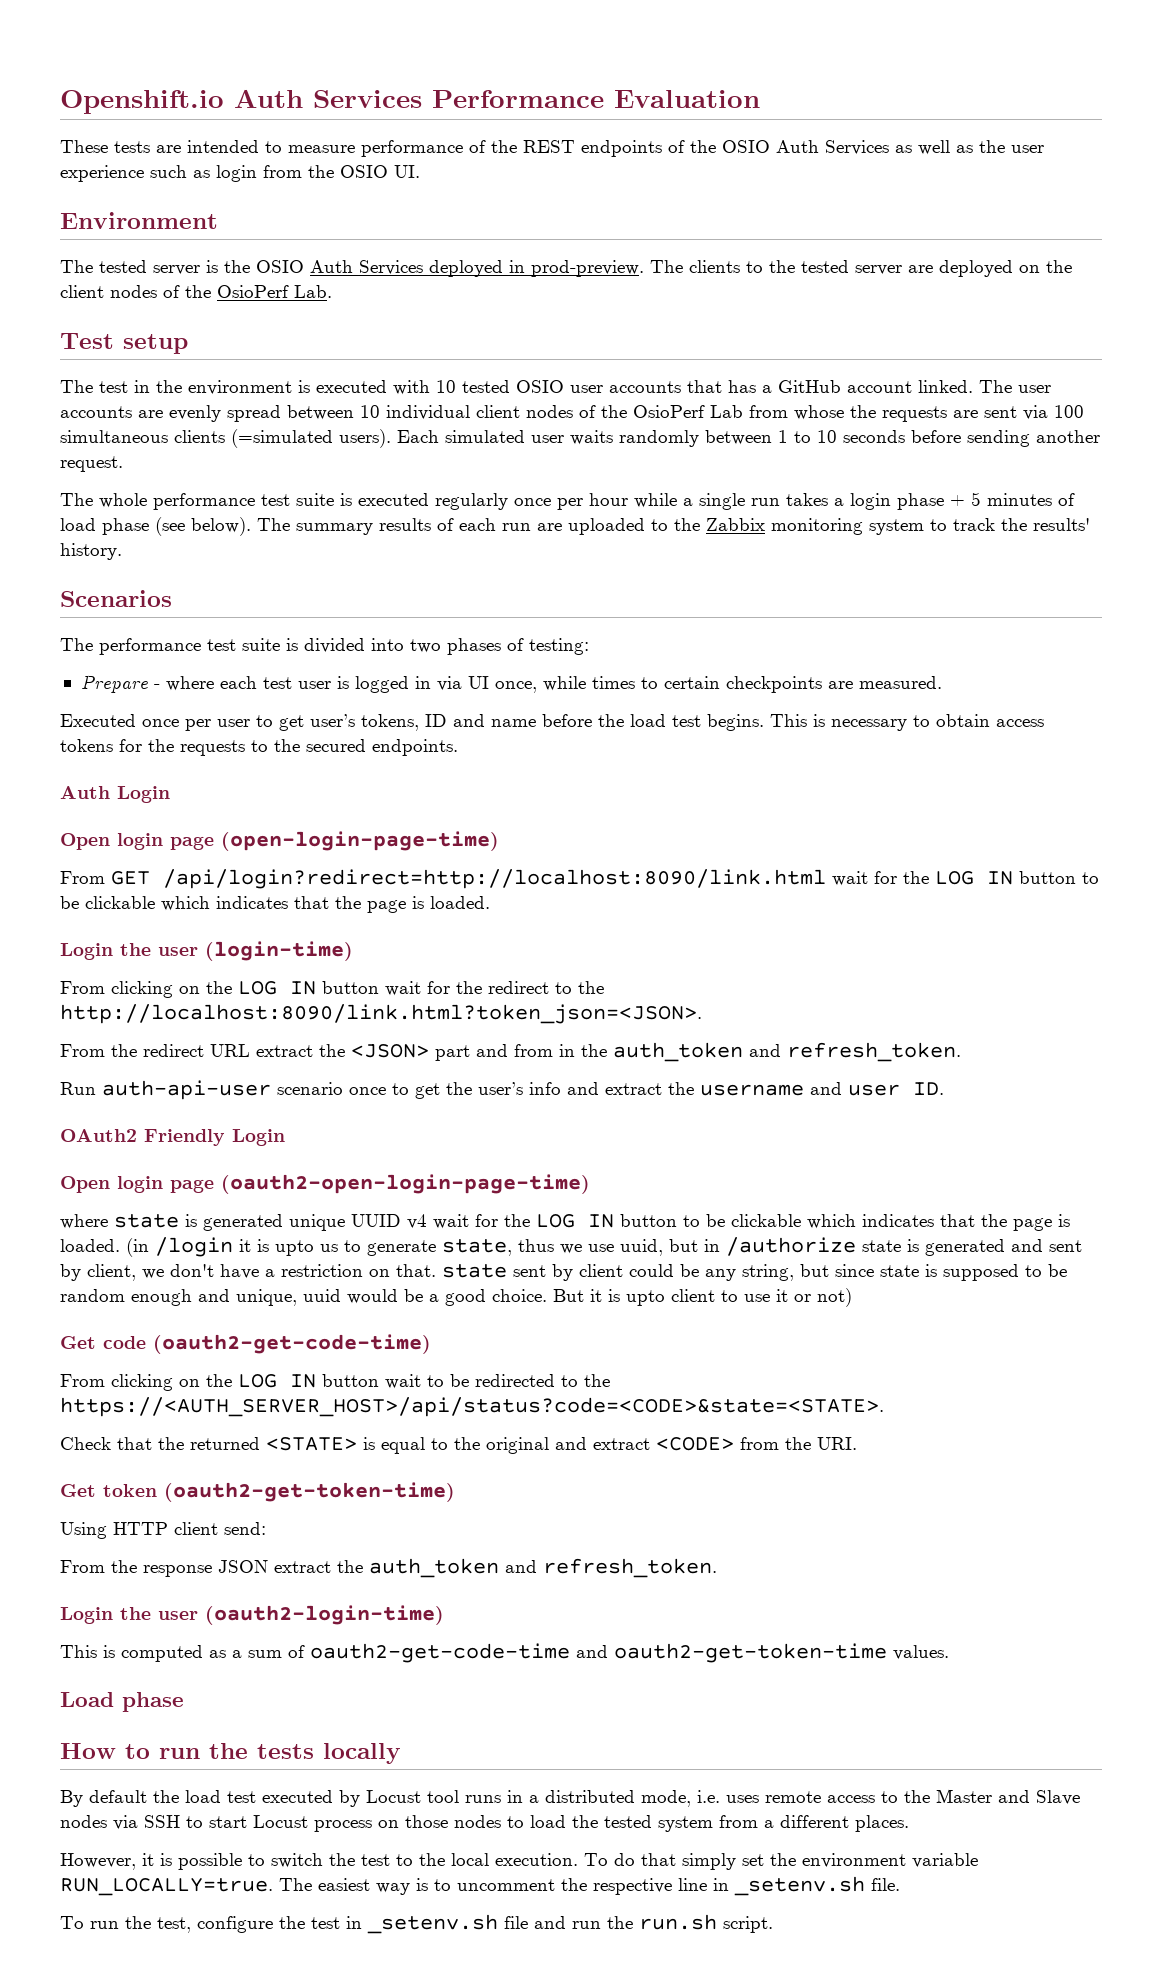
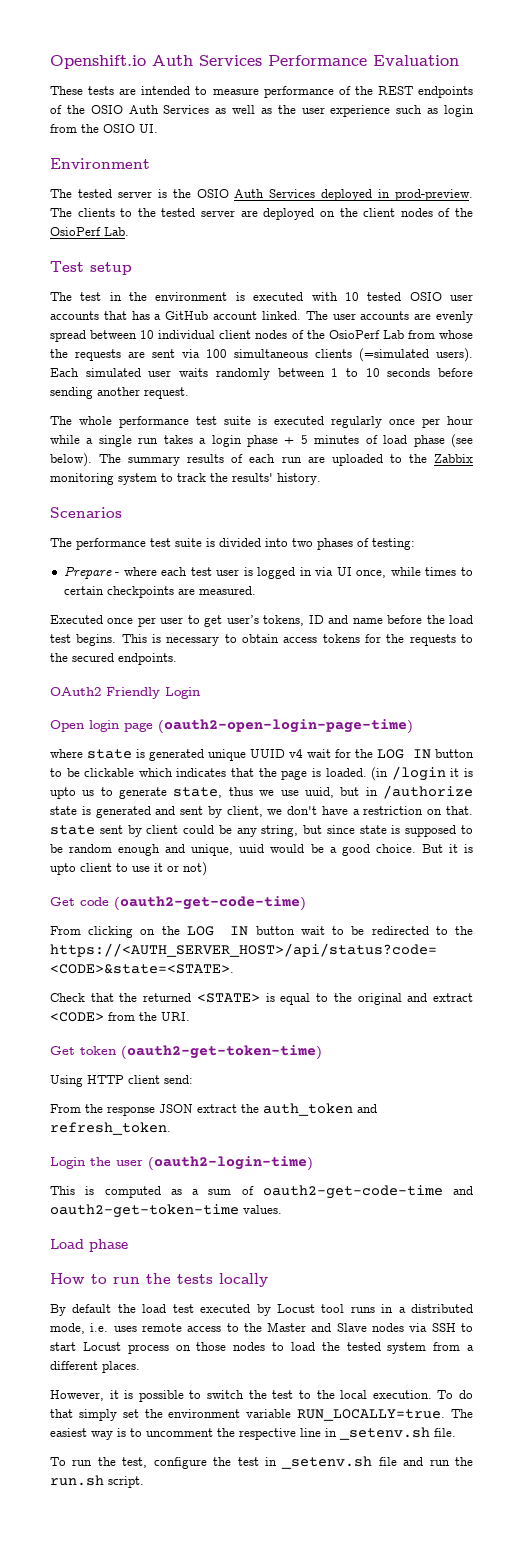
- Auth Login
- Open login page (open-login-page-time)
- From GET /api/login?redirect=http://localhost:8090/link.html wait for the LOG IN button to be clickable which indicates that the page is loaded.
- Login the user (login-time)
- From clicking on the LOG IN button wait for the redirect to the http://localhost:8090/link.html?token_json=<JSON>.
- From the redirect URL extract the <JSON> part and from in the auth_token and refresh_token.
- Run auth-api-user scenario once to get the user’s info and extract the username and user ID.

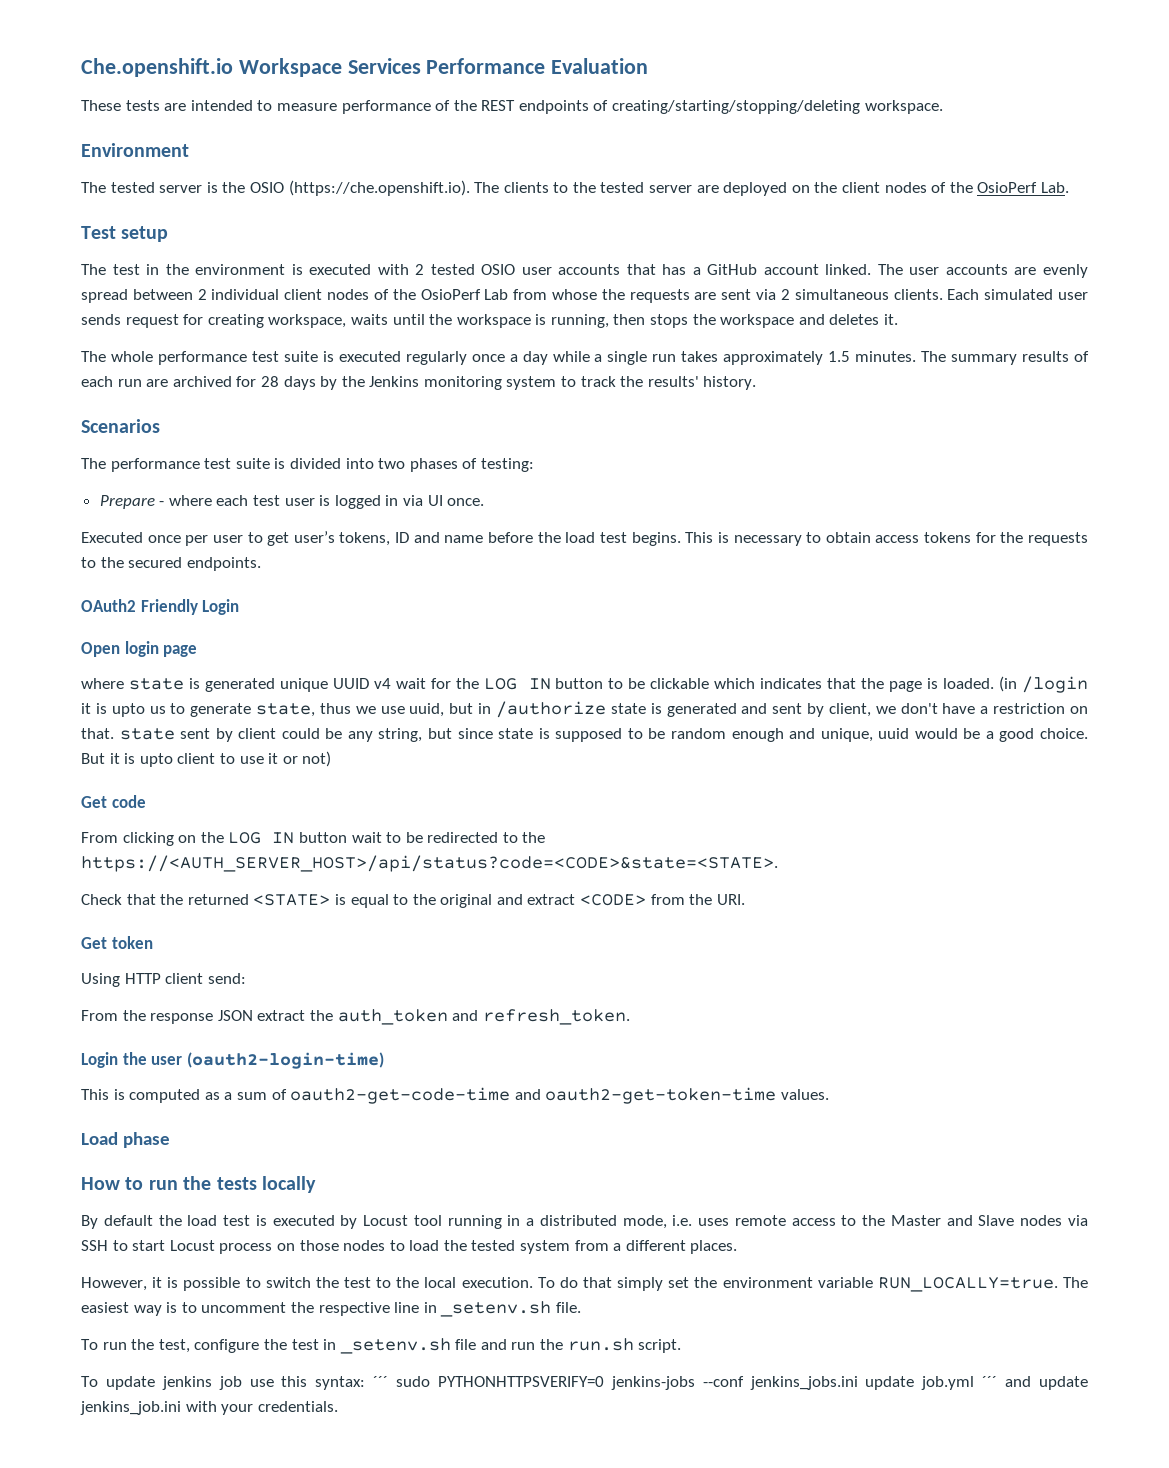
- Openshift.io Auth Services Performance Evaluation
+ Che.openshift.io Workspace Services Performance Evaluation
- These tests are intended to measure performance of the REST endpoints of the OSIO Auth Services as well as the user experience such as login from the OSIO UI.
+ These tests are intended to measure performance of the REST endpoints of creating/starting/stopping/deleting workspace.
- The tested server is the OSIO Auth Services deployed in prod-preview. The clients to the tested server are deployed on the client nodes of the OsioPerf Lab.
+ The tested server is the OSIO (https://che.openshift.io). The clients to the tested server are deployed on the client nodes of the OsioPerf Lab.
- The test in the environment is executed with 10 tested OSIO user accounts that has a GitHub account linked.
+ The test in the environment is executed with 2 tested OSIO user accounts that has a GitHub account linked.
- The user accounts are evenly spread between 10 individual client nodes of the OsioPerf Lab from whose the requests are sent via 100 simultaneous clients (=simulated users). Each simulated user waits randomly between 1 to 10 seconds before sending another request.
+ The user accounts are evenly spread between 2 individual client nodes of the OsioPerf Lab from whose the requests are sent via 2 simultaneous clients. Each simulated user sends request for creating workspace, waits until the workspace is running, then stops the workspace and deletes it.
- The whole performance test suite is executed regularly once per hour while a single run takes a login phase + 5 minutes of load phase (see below).
+ The whole performance test suite is executed regularly once a day while a single run takes approximately 1.5 minutes.
- The summary results of each run are uploaded to the Zabbix monitoring system to track the results' history.
+ The summary results of each run are archived for 28 days by the Jenkins monitoring system to track the results' history.
- Prepare - where each test user is logged in via UI once, while times to certain checkpoints are measured.
+ Prepare - where each test user is logged in via UI once.
- Open login page (oauth2-open-login-page-time)
+ Open login page
- Get code (oauth2-get-code-time)
+ Get code
- Get token (oauth2-get-token-time)
+ Get token
- By default the load test executed by Locust tool runs in a distributed mode, i.e. uses remote access to the Master and Slave nodes via SSH to start Locust process on those nodes to load the tested system from a different places.
+ By default the load test is executed by Locust tool running in a distributed mode, i.e. uses remote access to the Master and Slave nodes via SSH to start Locust process on those nodes to load the tested system from a different places.
+ To update jenkins job use this syntax: ´´´ sudo PYTHONHTTPSVERIFY=0 jenkins-jobs --conf jenkins_jobs.ini update job.yml ´´´ and update jenkins_job.ini with your credentials.

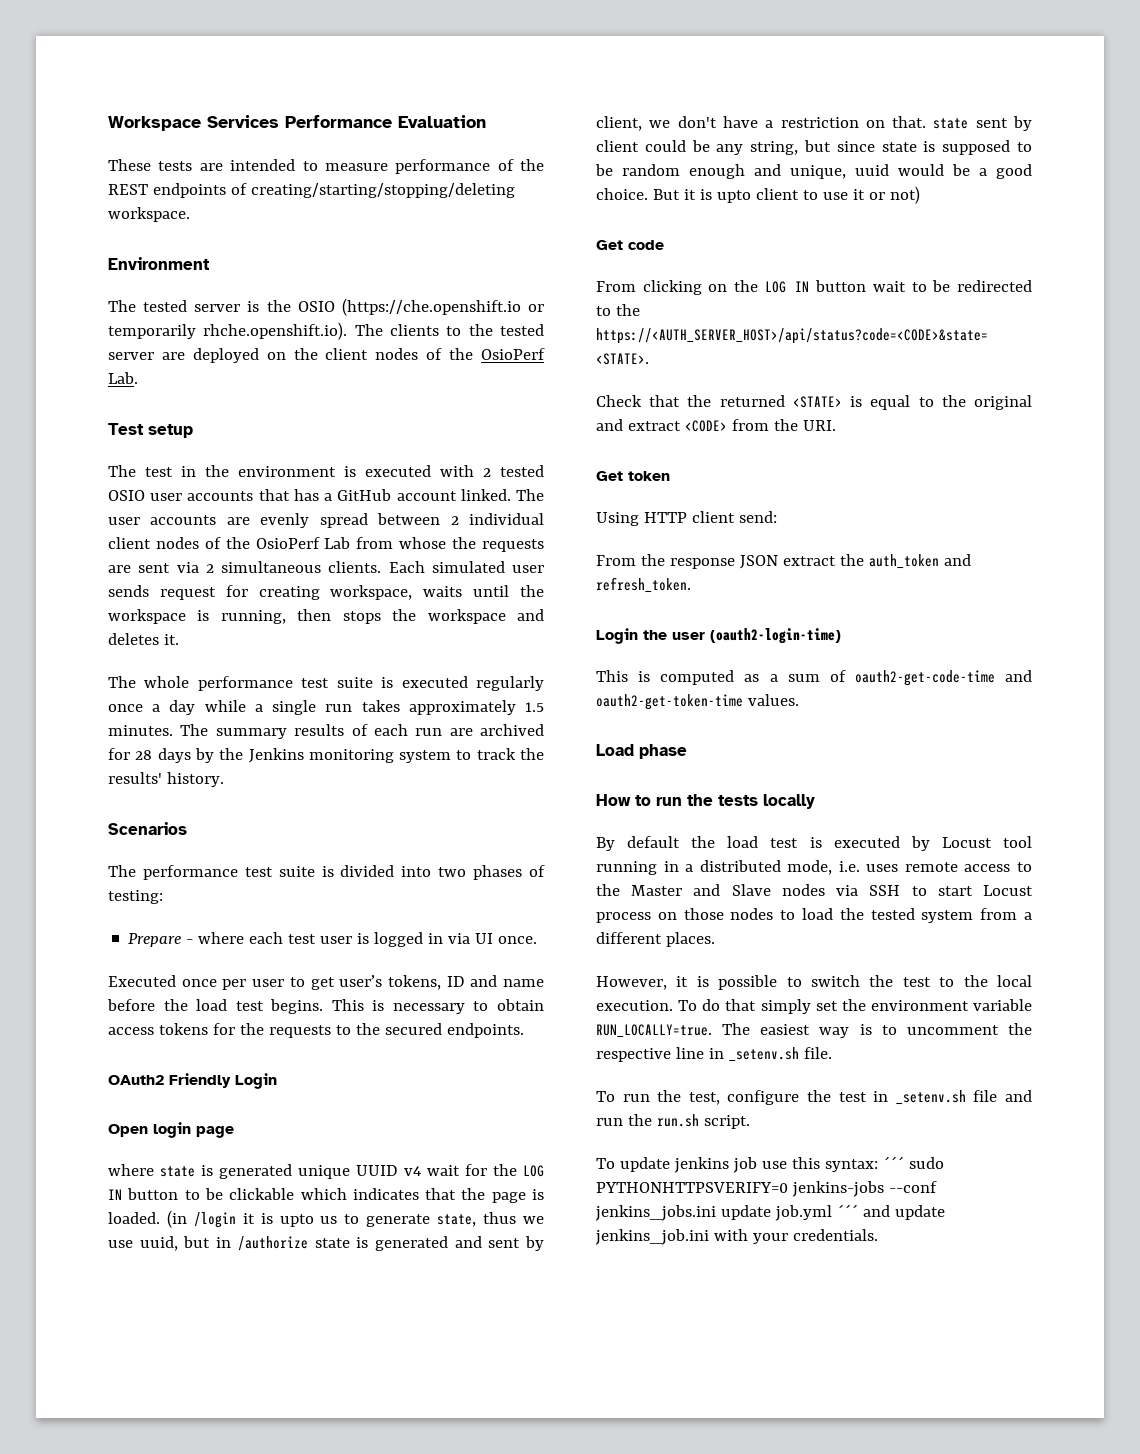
- Che.openshift.io Workspace Services Performance Evaluation
+ Workspace Services Performance Evaluation
- The tested server is the OSIO (https://che.openshift.io). The clients to the tested server are deployed on the client nodes of the OsioPerf Lab.
+ The tested server is the OSIO (https://che.openshift.io or temporarily rhche.openshift.io). The clients to the tested server are deployed on the client nodes of the OsioPerf Lab.

